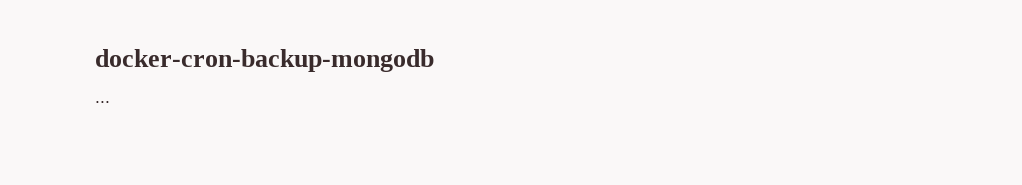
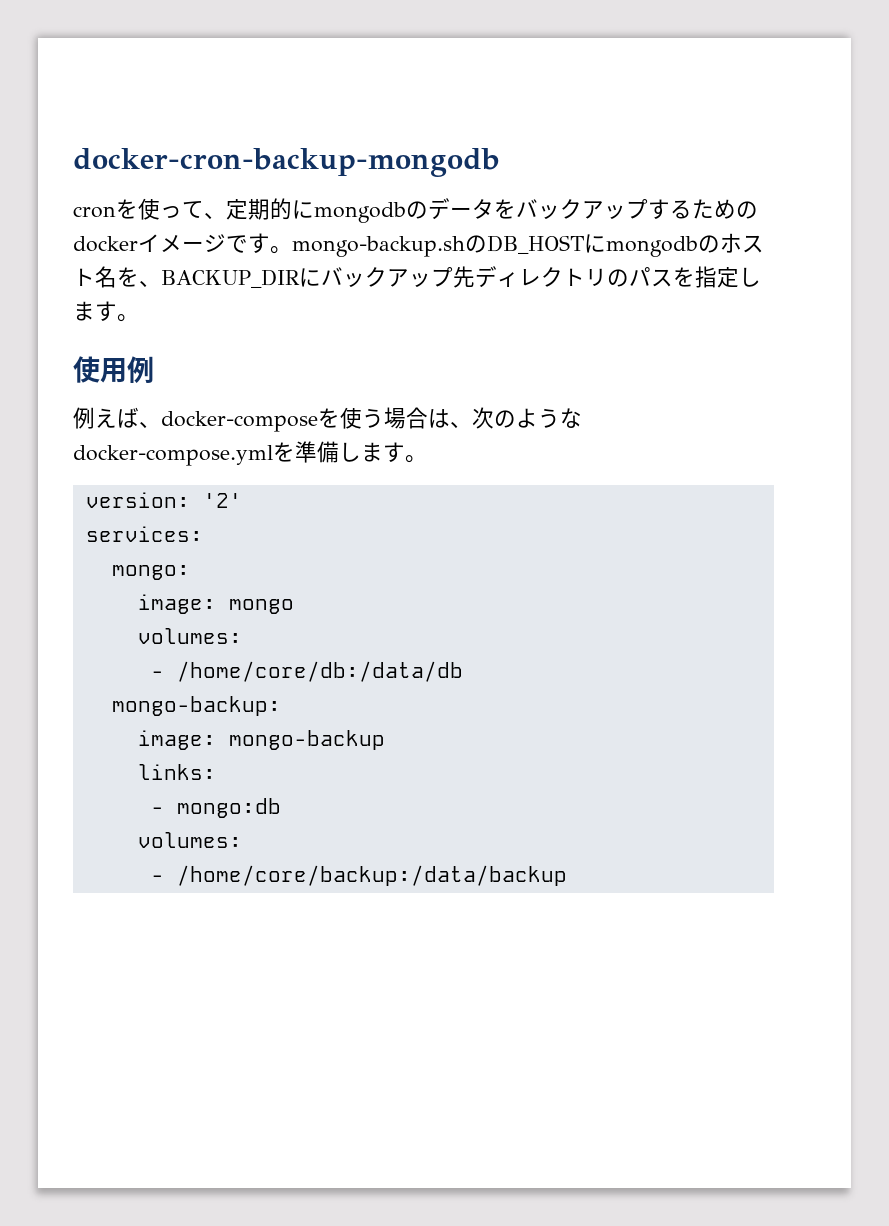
- ...
+ cronを使って、定期的にmongodbのデータをバックアップするためのdockerイメージです。mongo-backup.shのDB_HOSTにmongodbのホスト名を、BACKUP_DIRにバックアップ先ディレクトリのパスを指定します。
+ 使用例
+ 例えば、docker-composeを使う場合は、次のようなdocker-compose.ymlを準備します。
+ version: '2'
+ services:
+ mongo:
+ image: mongo
+ volumes:
+ - /home/core/db:/data/db
+ mongo-backup:
+ image: mongo-backup
+ links:
+ - mongo:db
+ volumes:
+ - /home/core/backup:/data/backup

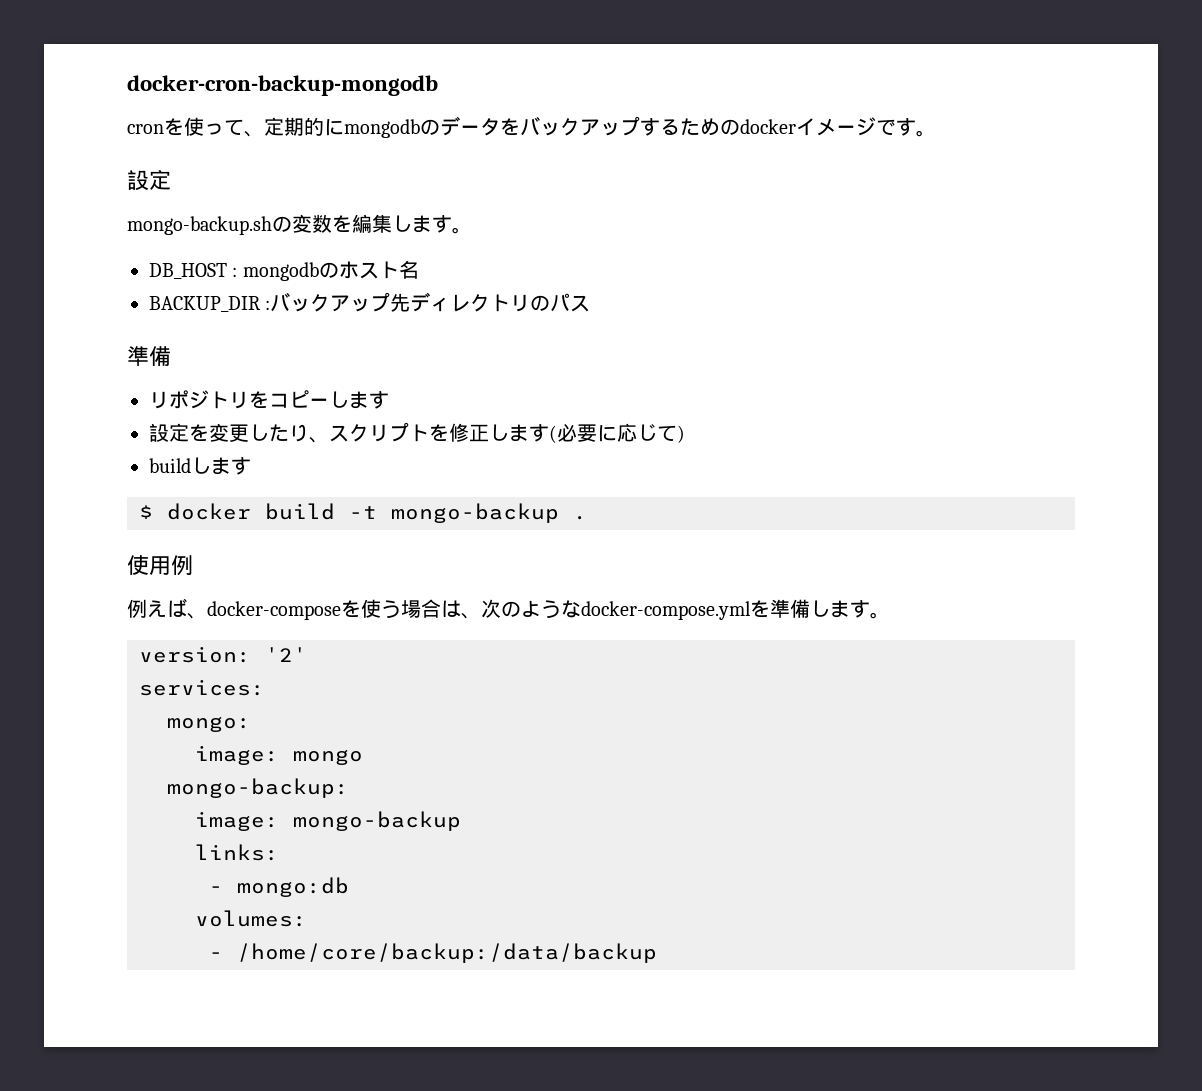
- cronを使って、定期的にmongodbのデータをバックアップするためのdockerイメージです。mongo-backup.shのDB_HOSTにmongodbのホスト名を、BACKUP_DIRにバックアップ先ディレクトリのパスを指定します。
+ cronを使って、定期的にmongodbのデータをバックアップするためのdockerイメージです。
+ 設定
+ mongo-backup.shの変数を編集します。
+ DB_HOST : mongodbのホスト名
+ BACKUP_DIR :バックアップ先ディレクトリのパス
+ 準備
+ リポジトリをコピーします
+ 設定を変更したり、スクリプトを修正します(必要に応じて)
+ buildします
+ $ docker build -t mongo-backup .
  image: mongo
- volumes:
- - /home/core/db:/data/db

